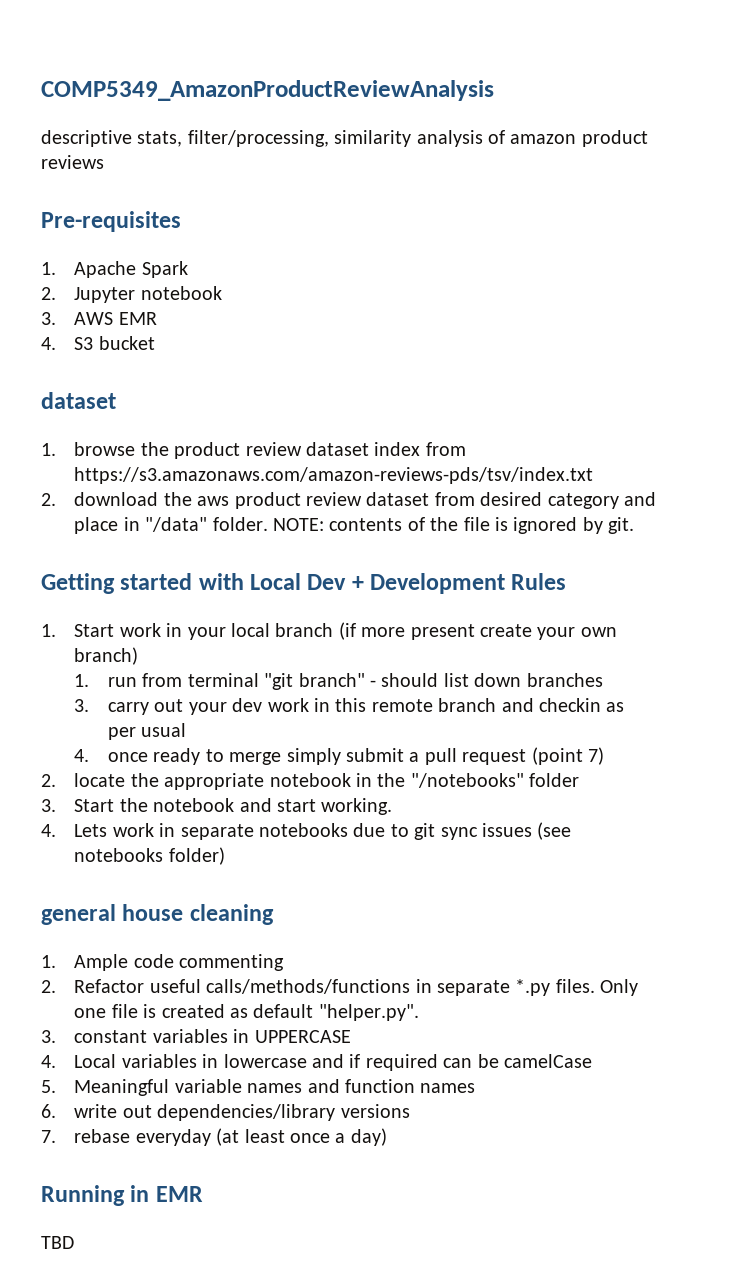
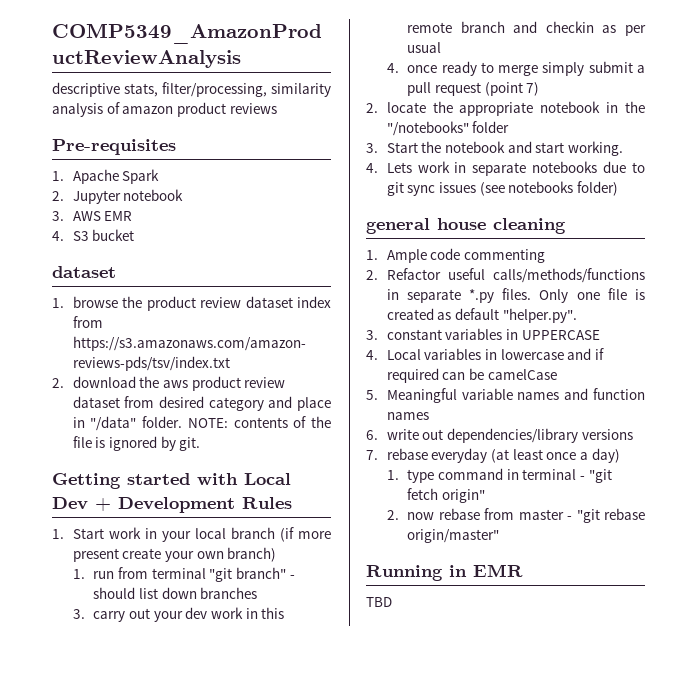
+ 1. type command in terminal - "git fetch origin"
+ 2. now rebase from master - "git rebase origin/master"

